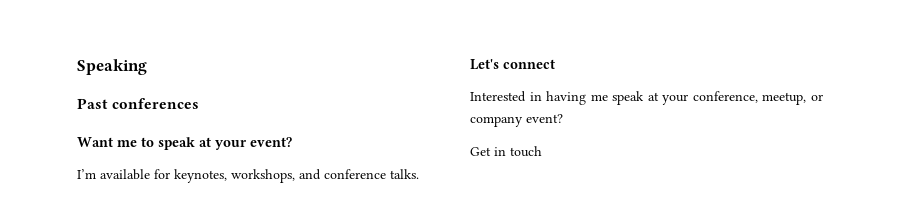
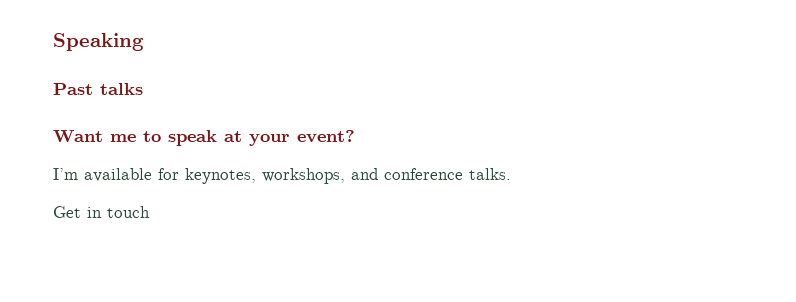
- Past conferences
+ Past talks
- Let's connect
- Interested in having me speak at your conference, meetup, or company event?

